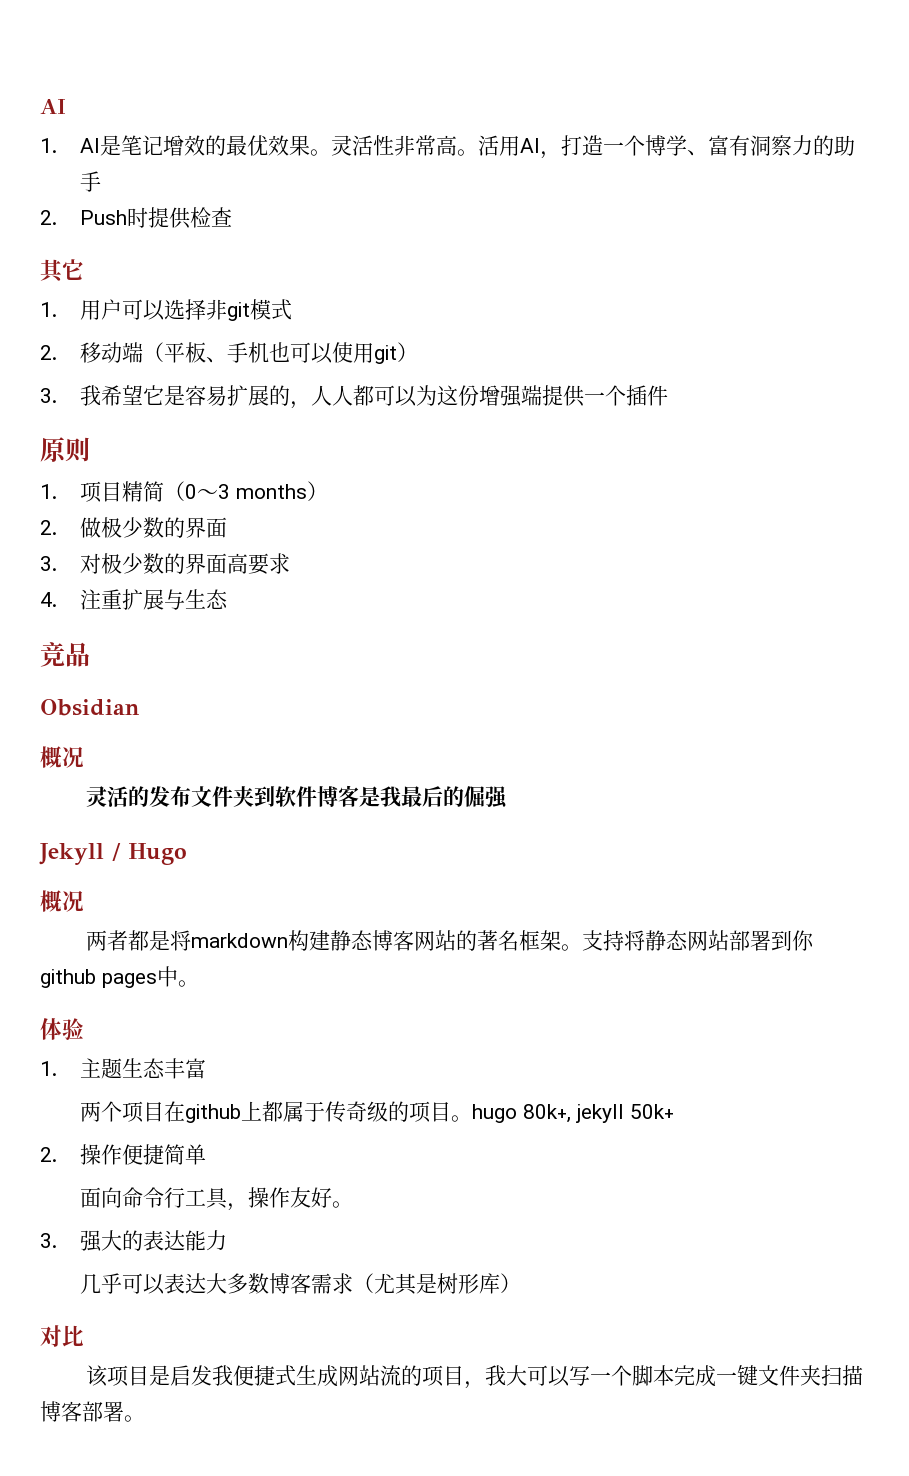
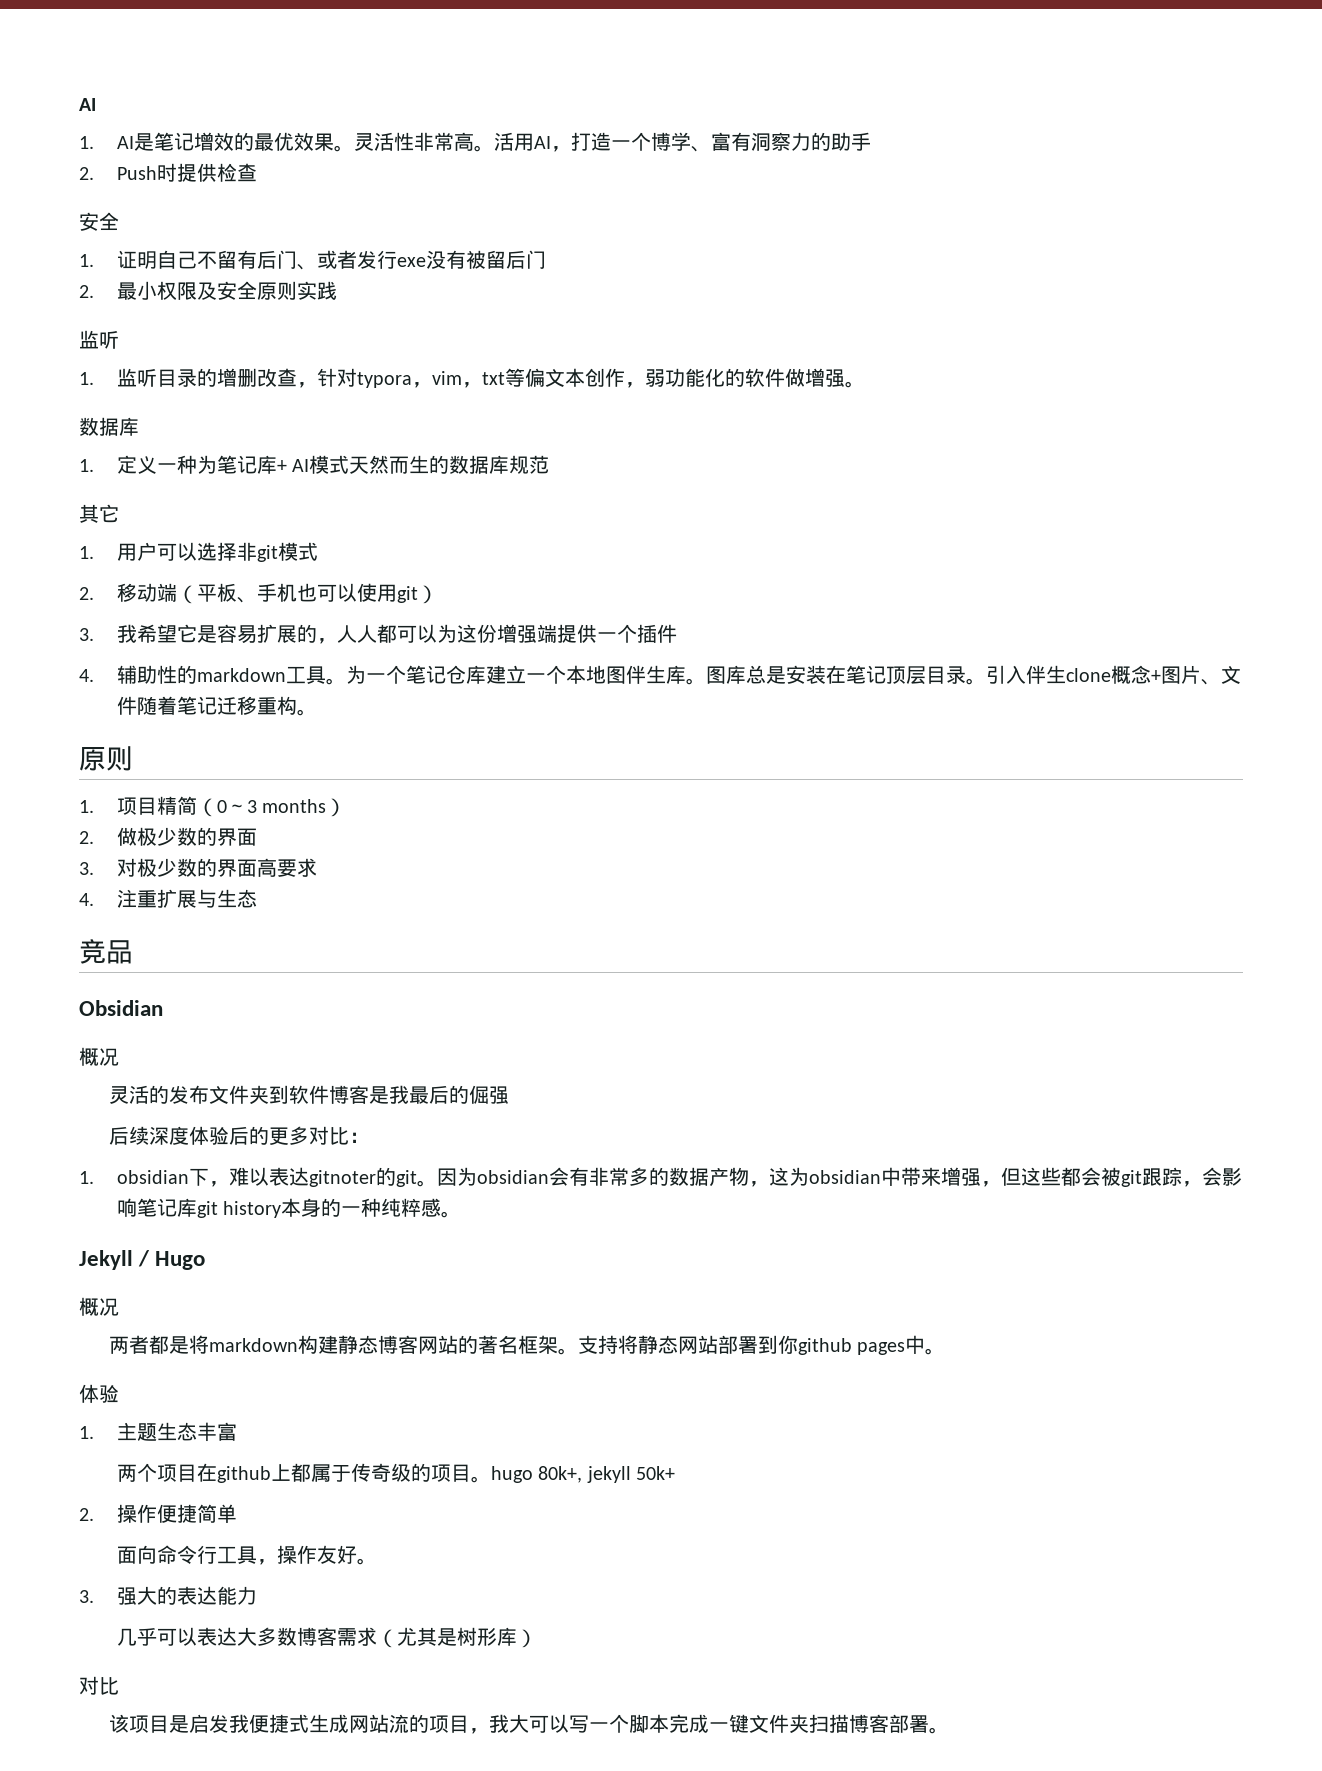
  2. Push时提供检查
+ 安全
+ 1.证明自己不留有后门、或者发行exe没有被留后门
+ 2.最小权限及安全原则实践
+ 监听
+ 1.监听目录的增删改查，针对typora，vim，txt等偏文本创作，弱功能化的软件做增强。
+ 数据库
+ 1.定义一种为笔记库+ AI模式天然而生的数据库规范
+ 4.辅助性的markdown工具。为一个笔记仓库建立一个本地图伴生库。图库总是安装在笔记顶层目录。引入伴生clone概念+图片、文件随着笔记迁移重构。
+ 后续深度体验后的更多对比：
+ 1. obsidian下，难以表达gitnoter的git。因为obsidian会有非常多的数据产物，这为obsidian中带来增强，但这些都会被git跟踪，会影响笔记库git history本身的一种纯粹感。

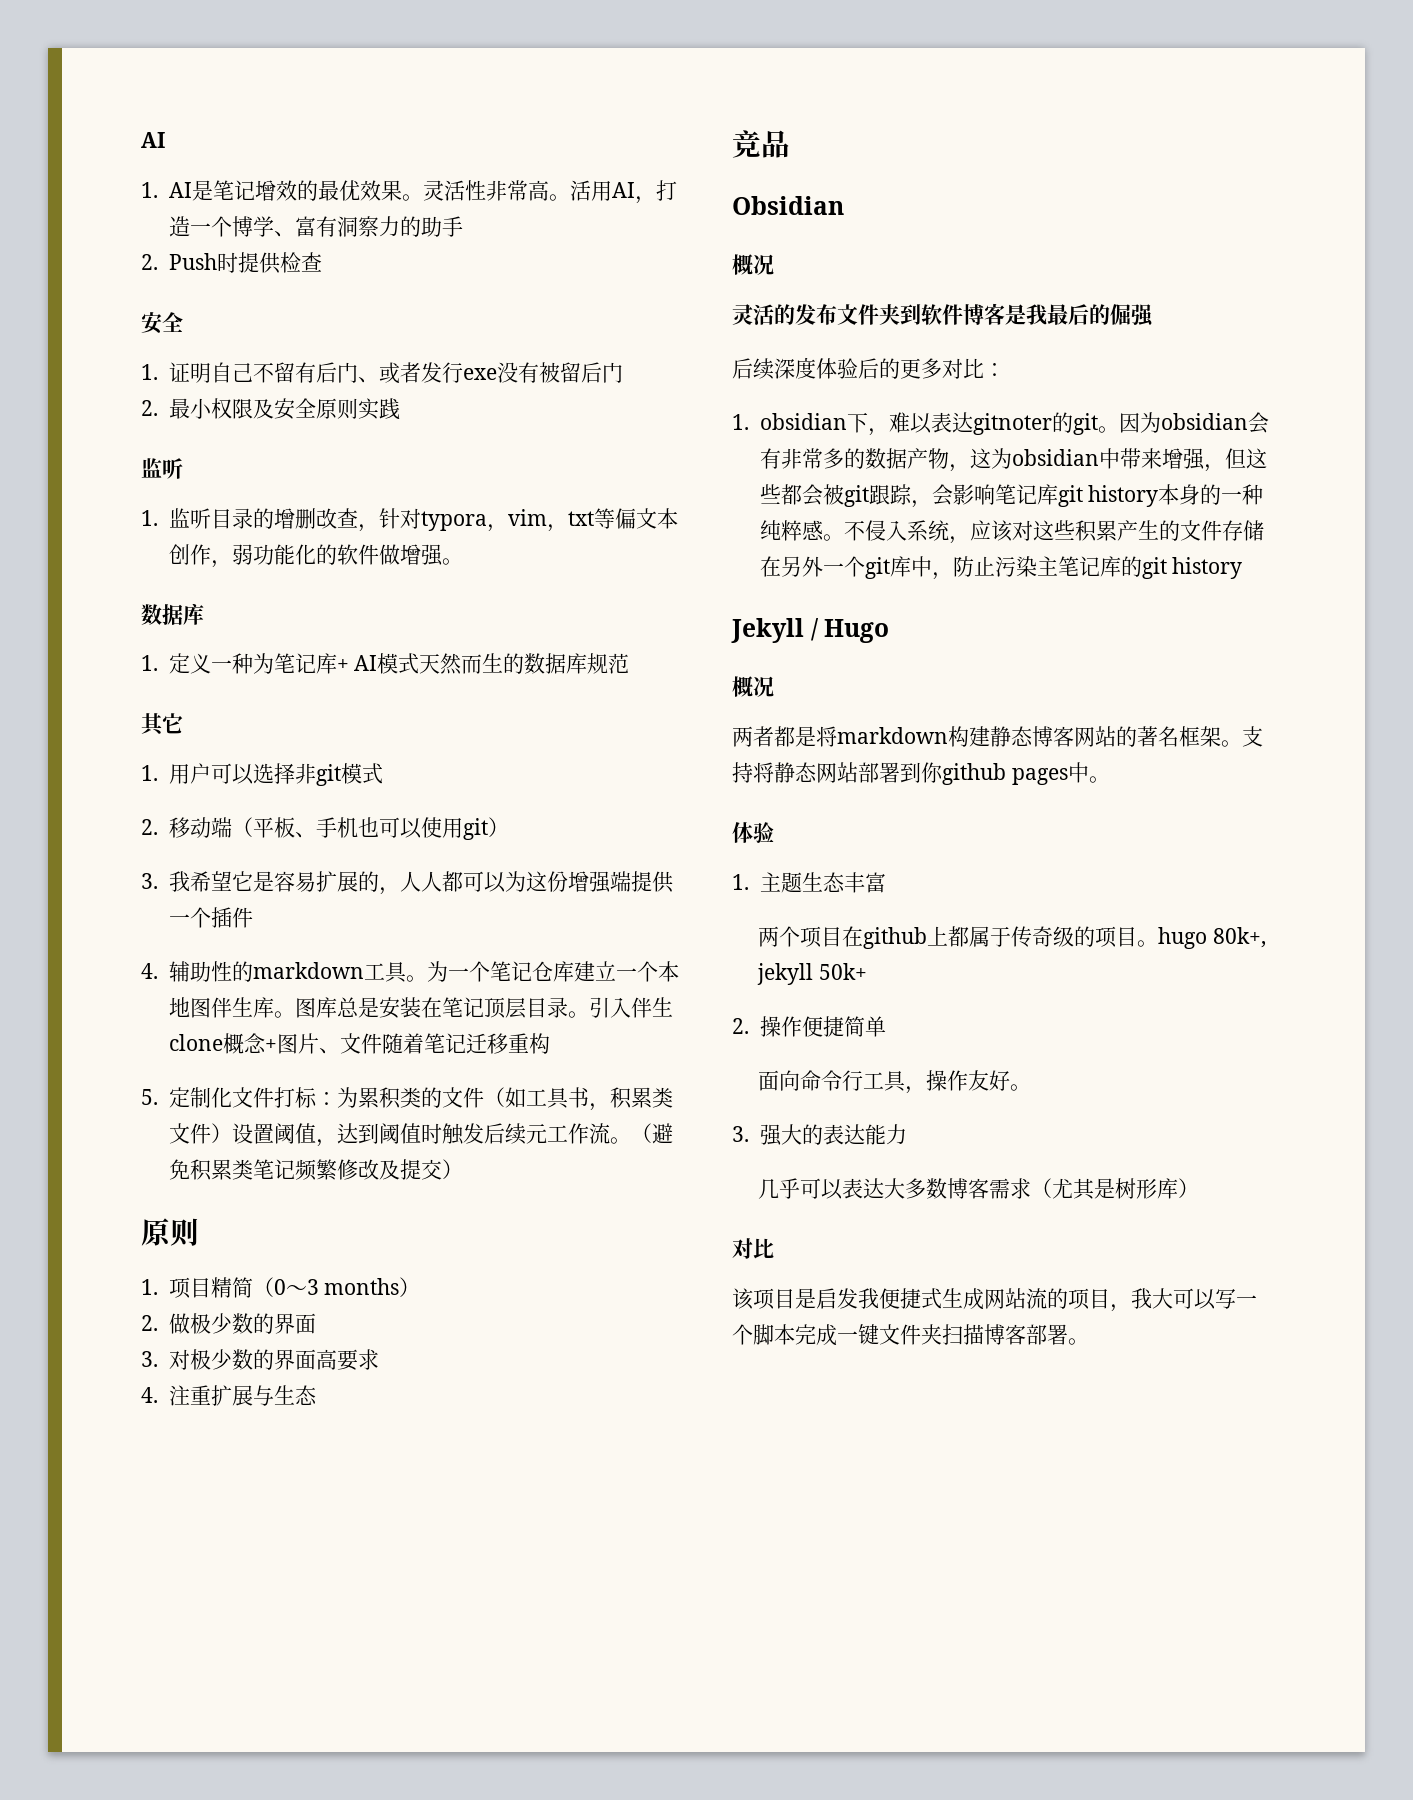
- 引入伴生clone概念+图片、文件随着笔记迁移重构。
+ 引入伴生clone概念+图片、文件随着笔记迁移重构
+ 5.定制化文件打标：为累积类的文件（如工具书，积累类文件）设置阈值，达到阈值时触发后续元工作流。（避免积累类笔记频繁修改及提交）
+ 不侵入系统，应该对这些积累产生的文件存储在另外一个git库中，防止污染主笔记库的git history

